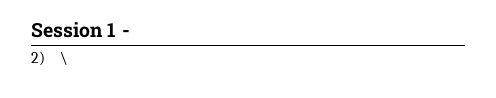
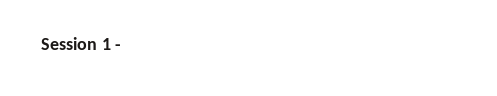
- 2) \

